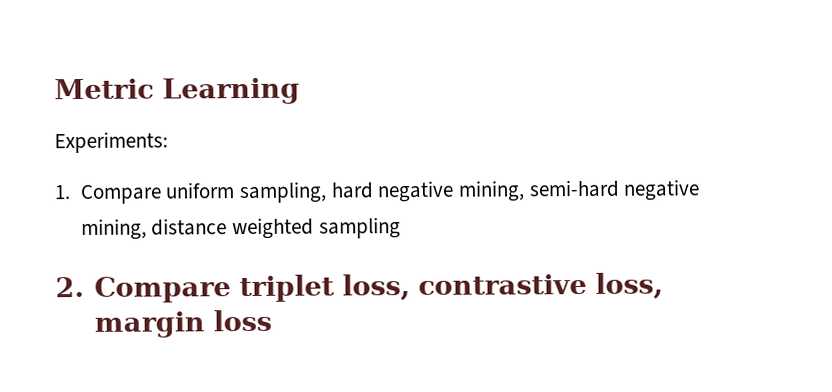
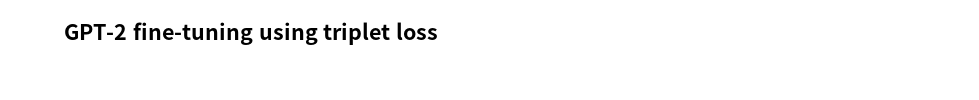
- Metric Learning
- Experiments:
- 1. Compare uniform sampling, hard negative mining, semi-hard negative mining, distance weighted sampling
- 2. Compare triplet loss, contrastive loss, margin loss
+ GPT-2 fine-tuning using triplet loss

